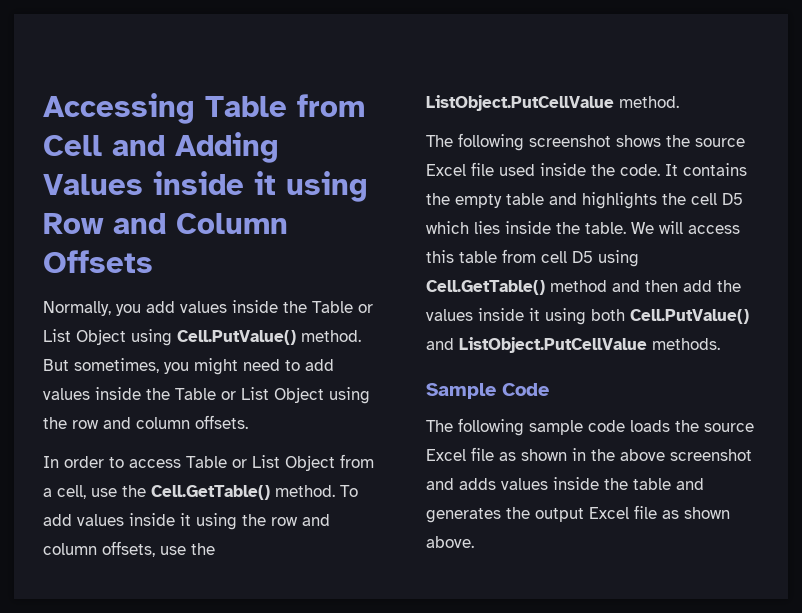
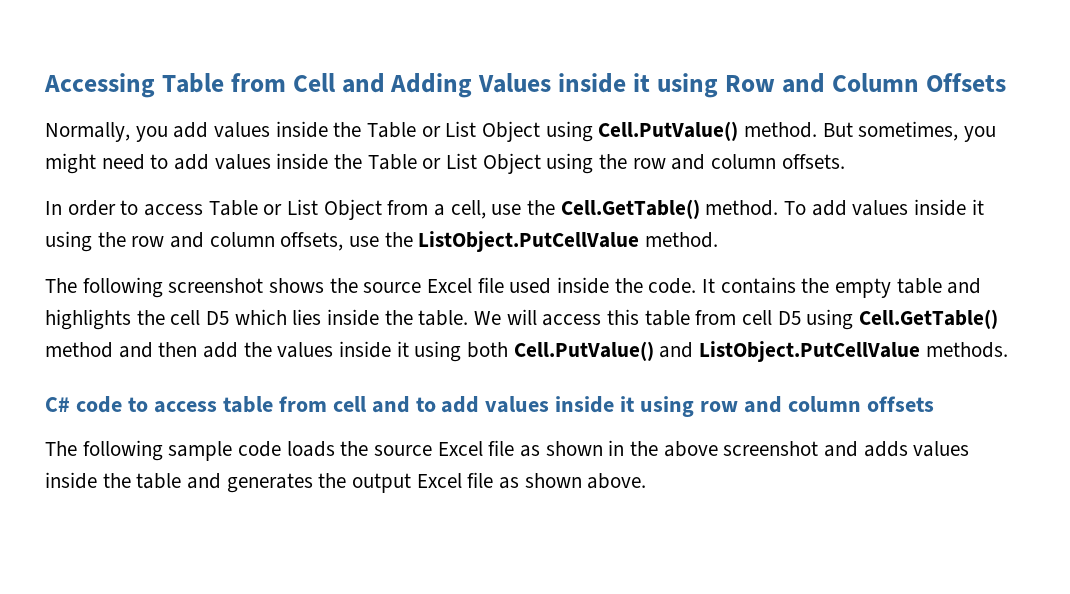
- Sample Code
+ C# code to access table from cell and to add values inside it using row and column offsets

